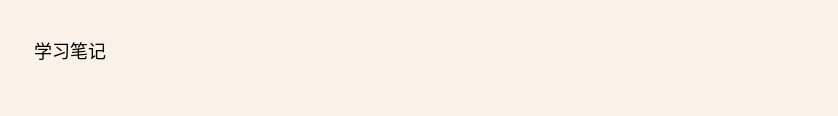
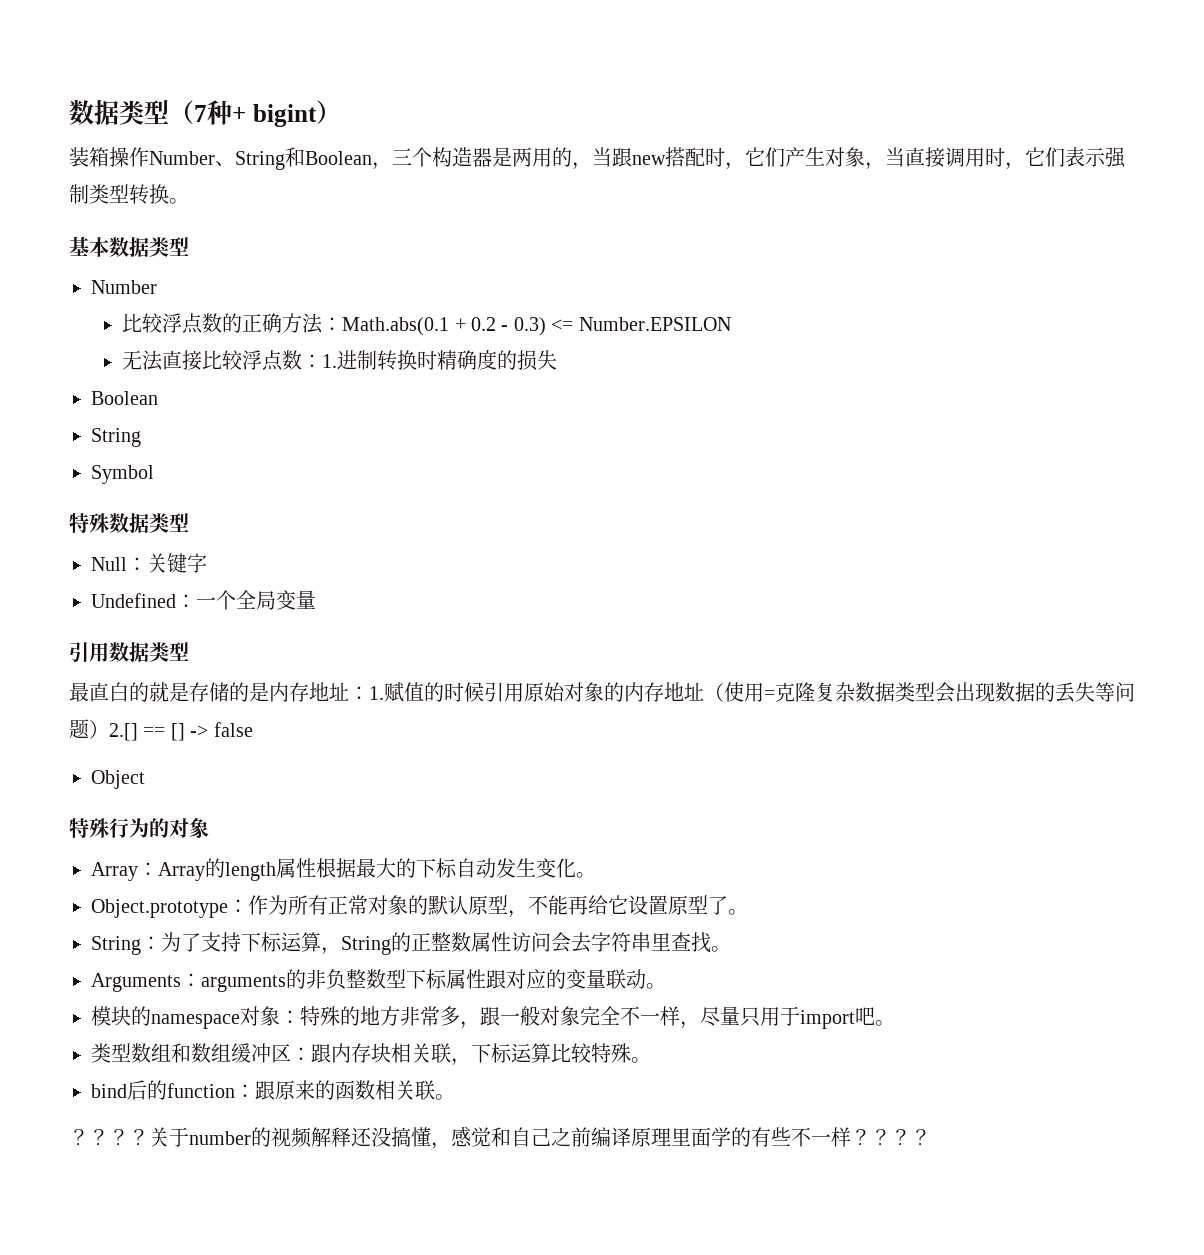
- 学习笔记
+ 数据类型（7种+ bigint）
+ 装箱操作Number、String和Boolean，三个构造器是两用的，当跟new搭配时，它们产生对象，当直接调用时，它们表示强制类型转换。
+ 基本数据类型
+ Number
+ 比较浮点数的正确方法：Math.abs(0.1 + 0.2 - 0.3) <= Number.EPSILON
+ 无法直接比较浮点数：1.进制转换时精确度的损失
+ Boolean
+ String
+ Symbol
+ 特殊数据类型
+ Null：关键字
+ Undefined：一个全局变量
+ 引用数据类型
+ 最直白的就是存储的是内存地址：1.赋值的时候引用原始对象的内存地址（使用=克隆复杂数据类型会出现数据的丢失等问题）2.[] == [] -> false
+ Object
+ 特殊行为的对象
+ Array：Array的length属性根据最大的下标自动发生变化。
+ Object.prototype：作为所有正常对象的默认原型，不能再给它设置原型了。
+ String：为了支持下标运算，String的正整数属性访问会去字符串里查找。
+ Arguments：arguments的非负整数型下标属性跟对应的变量联动。
+ 模块的namespace对象：特殊的地方非常多，跟一般对象完全不一样，尽量只用于import吧。
+ 类型数组和数组缓冲区：跟内存块相关联，下标运算比较特殊。
+ bind后的function：跟原来的函数相关联。
+ ？？？？关于number的视频解释还没搞懂，感觉和自己之前编译原理里面学的有些不一样？？？？

